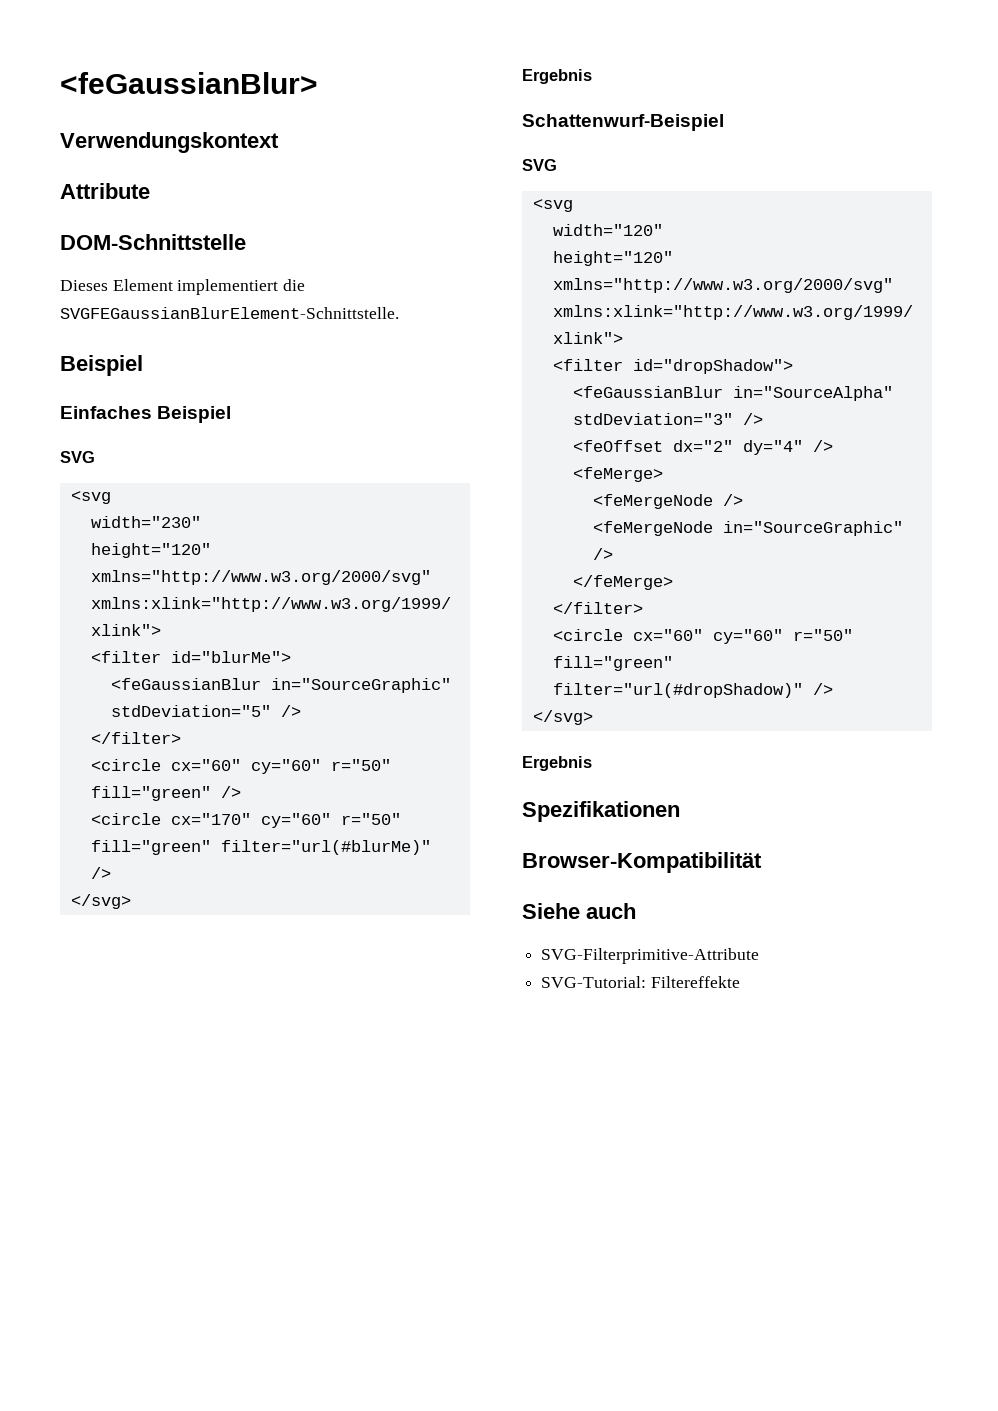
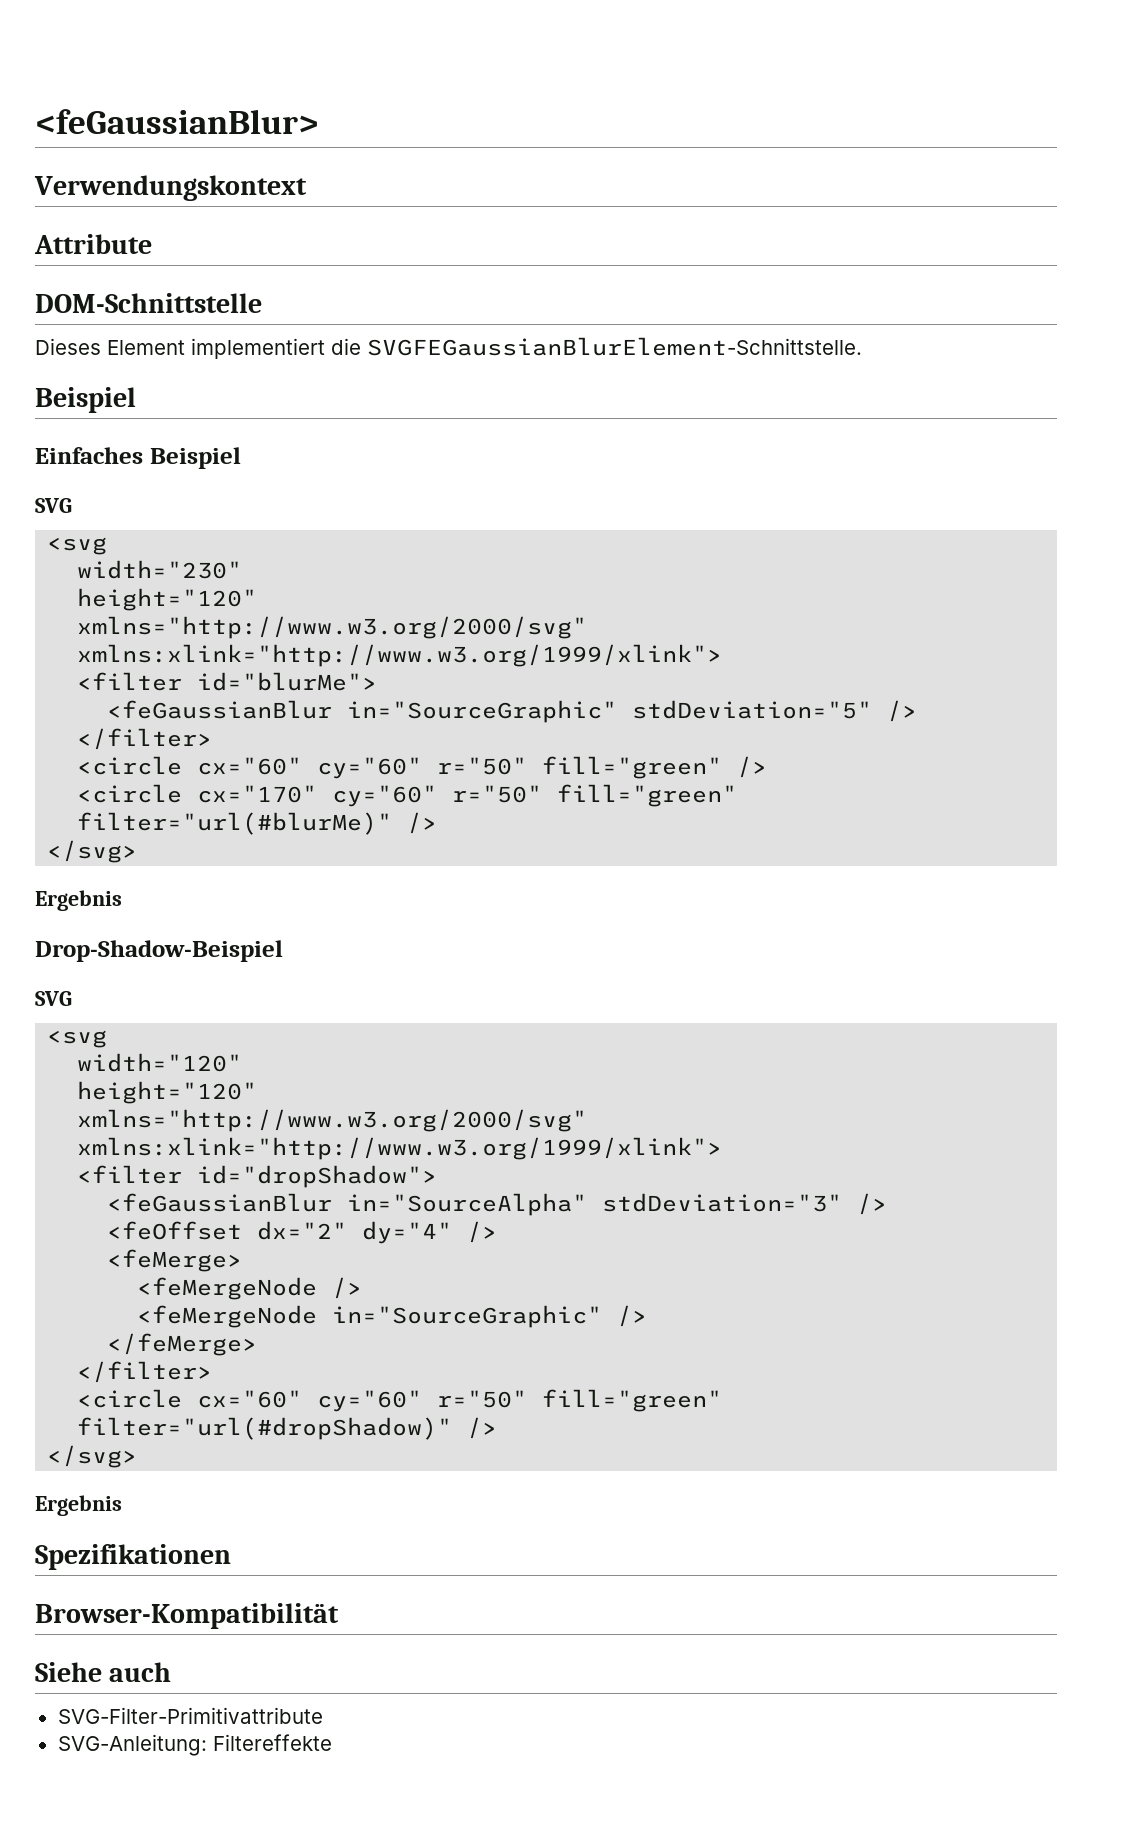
- Schattenwurf-Beispiel
+ Drop-Shadow-Beispiel
- SVG-Filterprimitive-Attribute
- SVG-Tutorial: Filtereffekte
+ SVG-Filter-Primitivattribute
+ SVG-Anleitung: Filtereffekte

